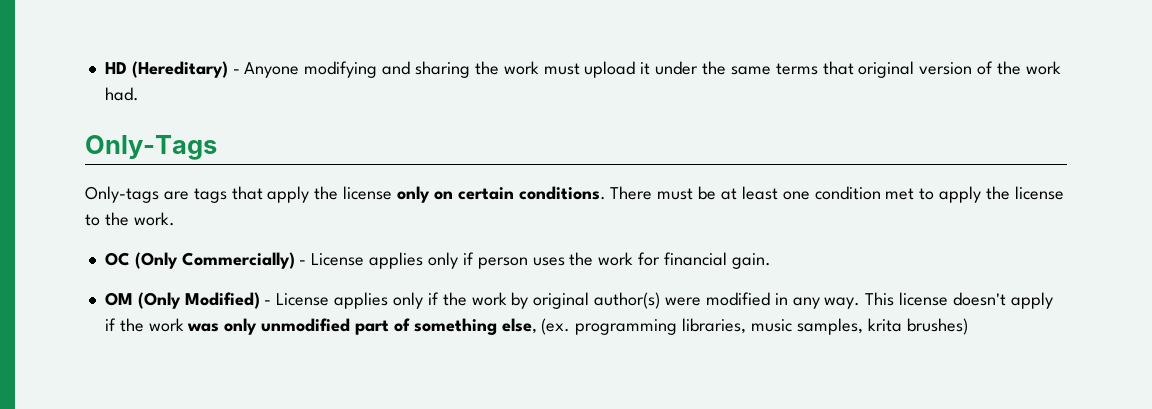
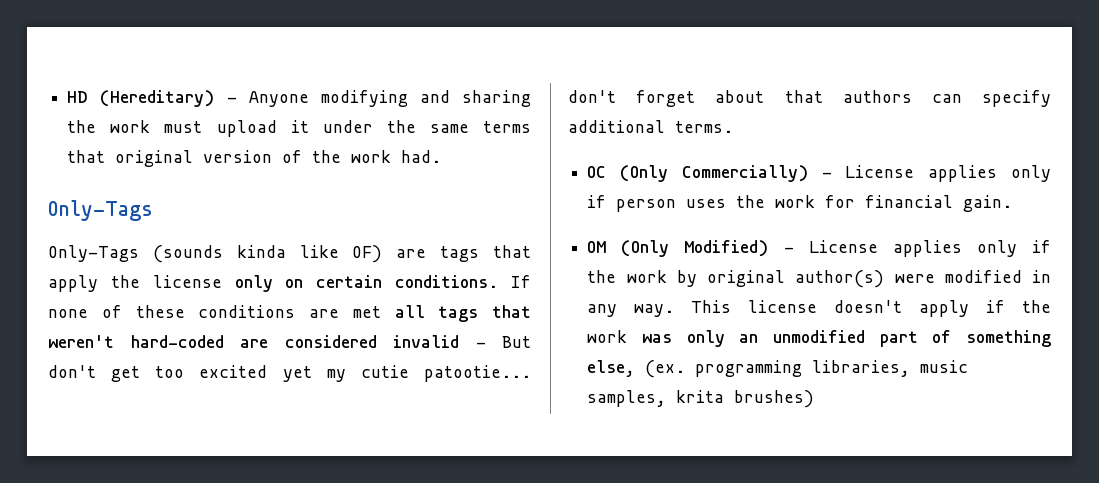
- Only-tags are tags that apply the license only on certain conditions.
+ Only-Tags (sounds kinda like OF) are tags that apply the license only on certain conditions.
- There must be at least one condition met to apply the license to the work.
+ If none of these conditions are met all tags that weren't hard-coded are considered invalid - But don't get too excited yet my cutie patootie... don't forget about that authors can specify additional terms.
- This license doesn't apply if the work was only unmodified part of something else, (ex. programming libraries, music samples, krita brushes)
+ This license doesn't apply if the work was only an unmodified part of something else, (ex. programming libraries, music samples, krita brushes)

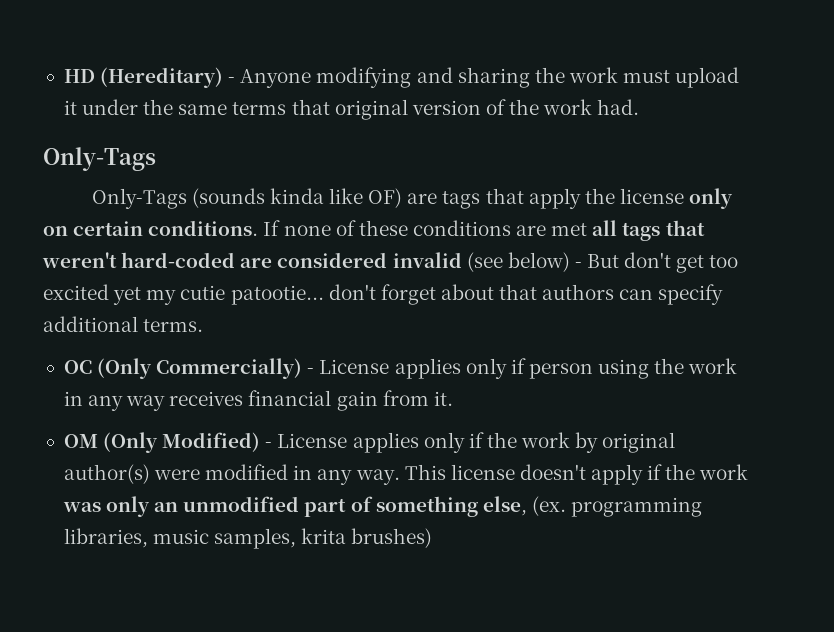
- If none of these conditions are met all tags that weren't hard-coded are considered invalid - But don't get too excited yet my cutie patootie... don't forget about that authors can specify additional terms.
+ If none of these conditions are met all tags that weren't hard-coded are considered invalid (see below) - But don't get too excited yet my cutie patootie... don't forget about that authors can specify additional terms.
- OC (Only Commercially) - License applies only if person uses the work for financial gain.
+ OC (Only Commercially) - License applies only if person using the work in any way receives financial gain from it.

